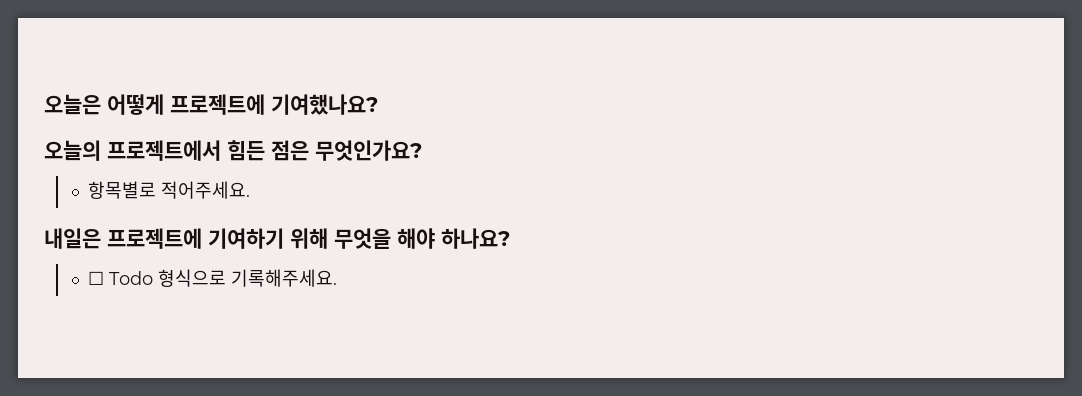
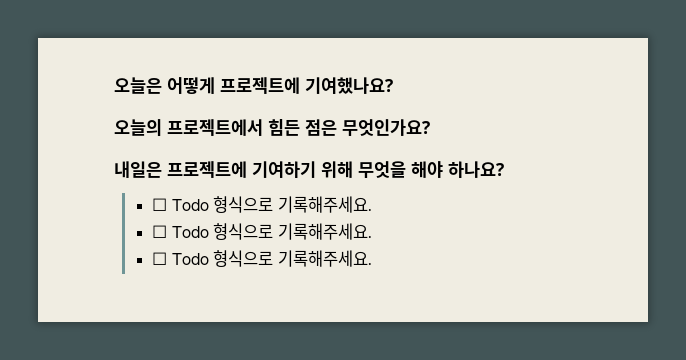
- 항목별로 적어주세요.
  내일은 프로젝트에 기여하기 위해 무엇을 해야 하나요?
+ ☐ Todo 형식으로 기록해주세요.
+ ☐ Todo 형식으로 기록해주세요.

